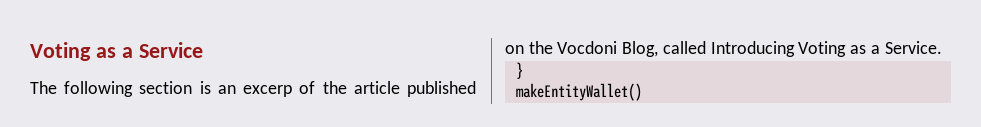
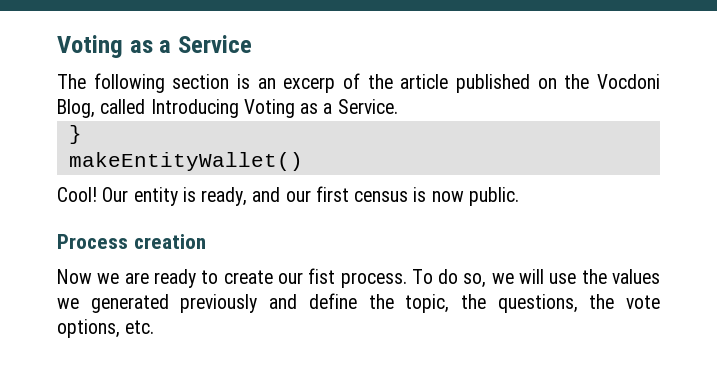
+ Cool! Our entity is ready, and our first census is now public.
+ Process creation
+ Now we are ready to create our fist process. To do so, we will use the values we generated previously and define the topic, the questions, the vote options, etc.

